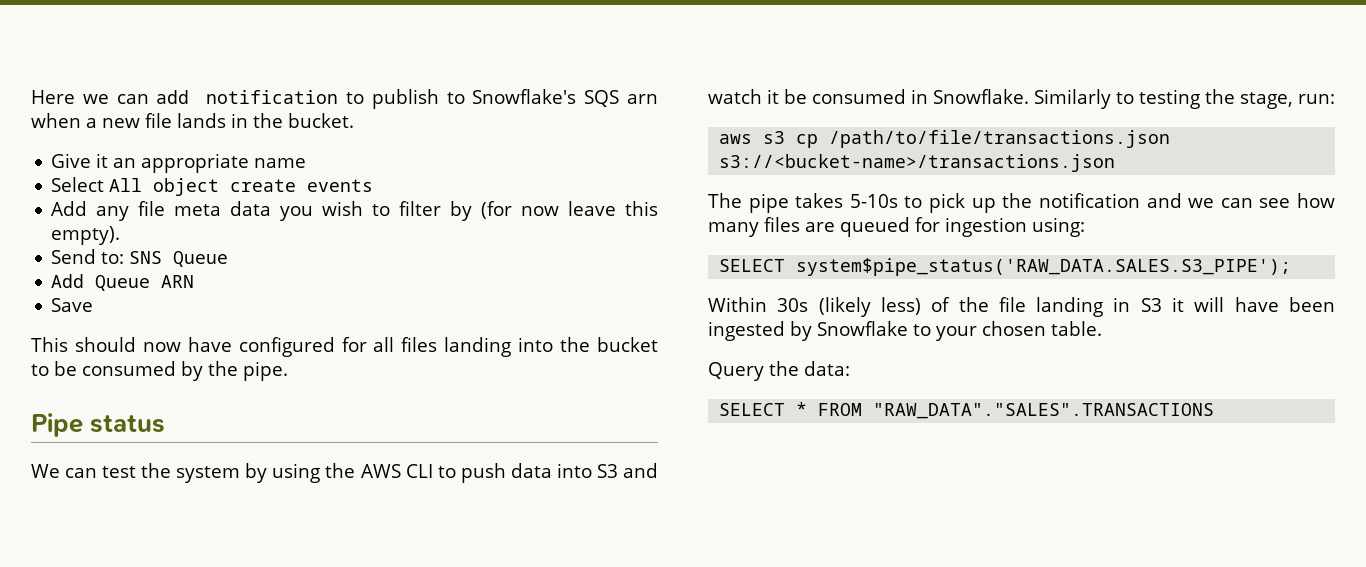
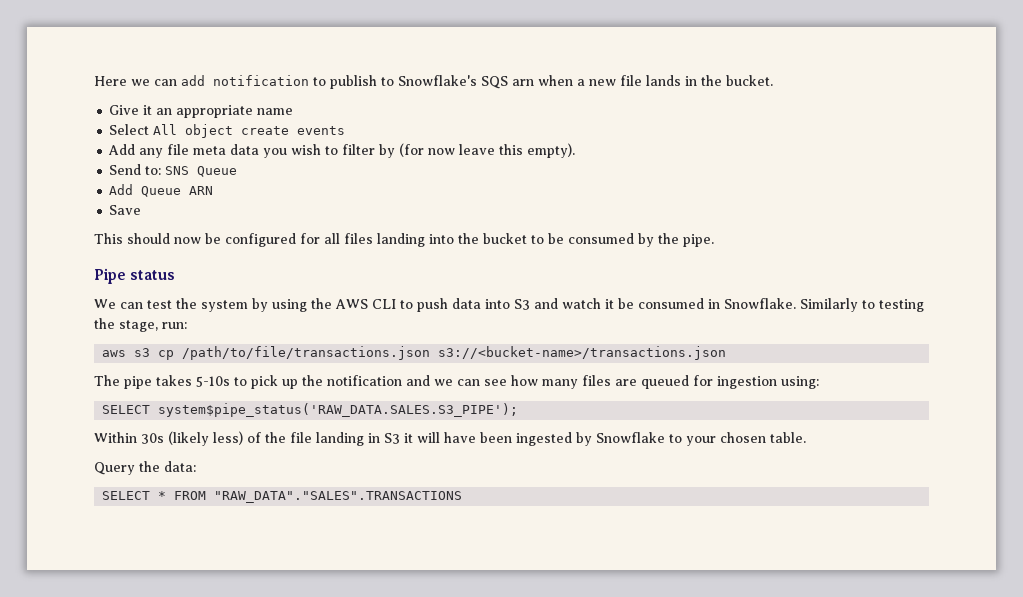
- This should now have configured for all files landing into the bucket to be consumed by the pipe.
+ This should now be configured for all files landing into the bucket to be consumed by the pipe.

